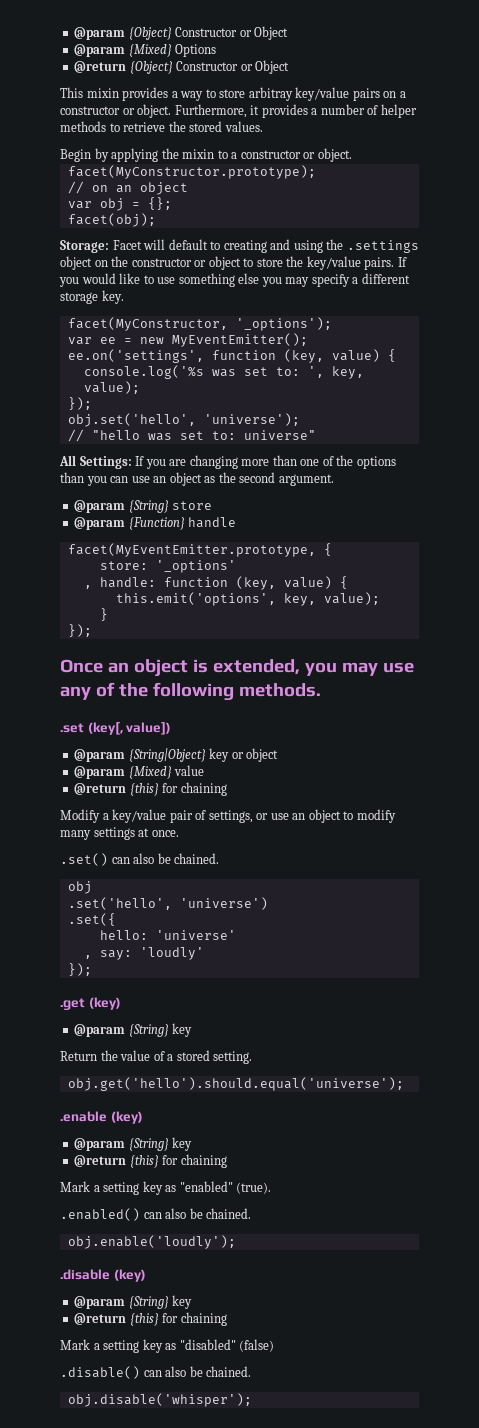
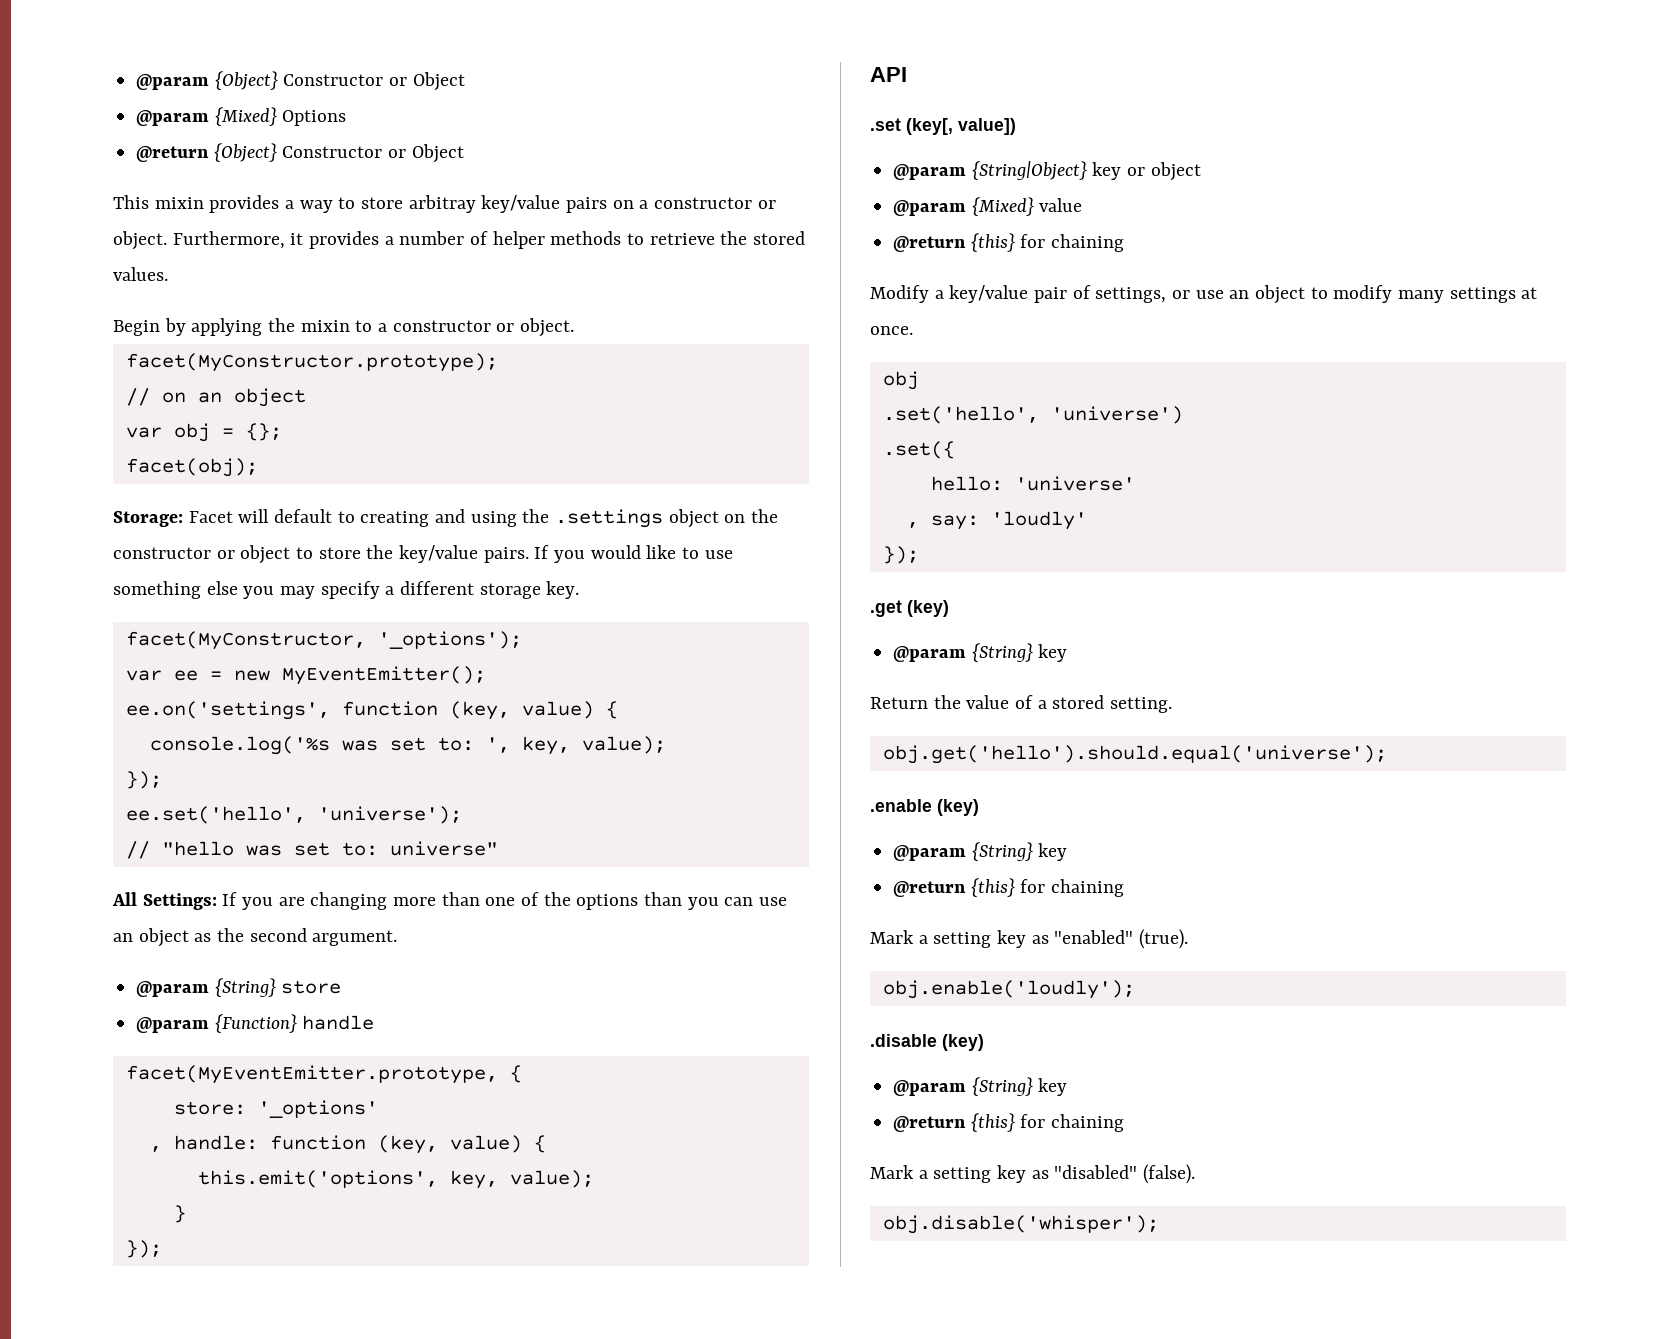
- obj.set('hello', 'universe');
+ ee.set('hello', 'universe');
- Once an object is extended, you may use any of the following methods.
+ API
- .set() can also be chained.
- .enabled() can also be chained.
- Mark a setting key as "disabled" (false)
- .disable() can also be chained.
+ Mark a setting key as "disabled" (false).

